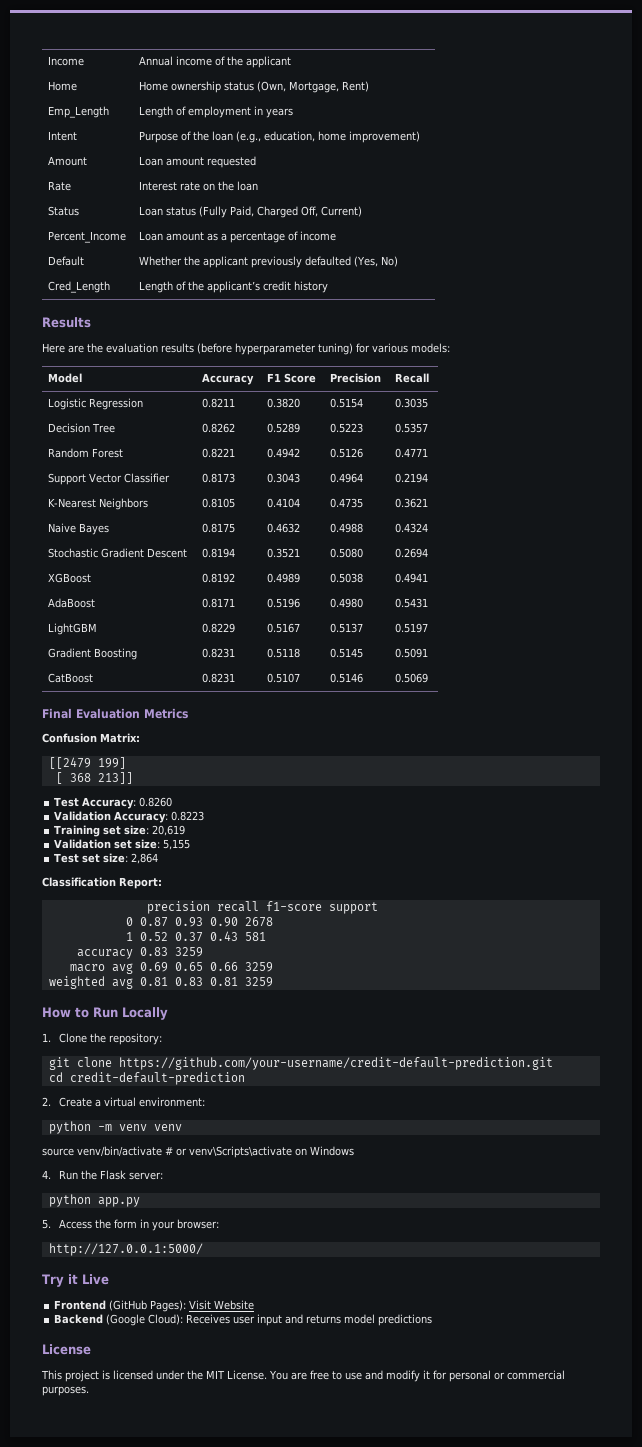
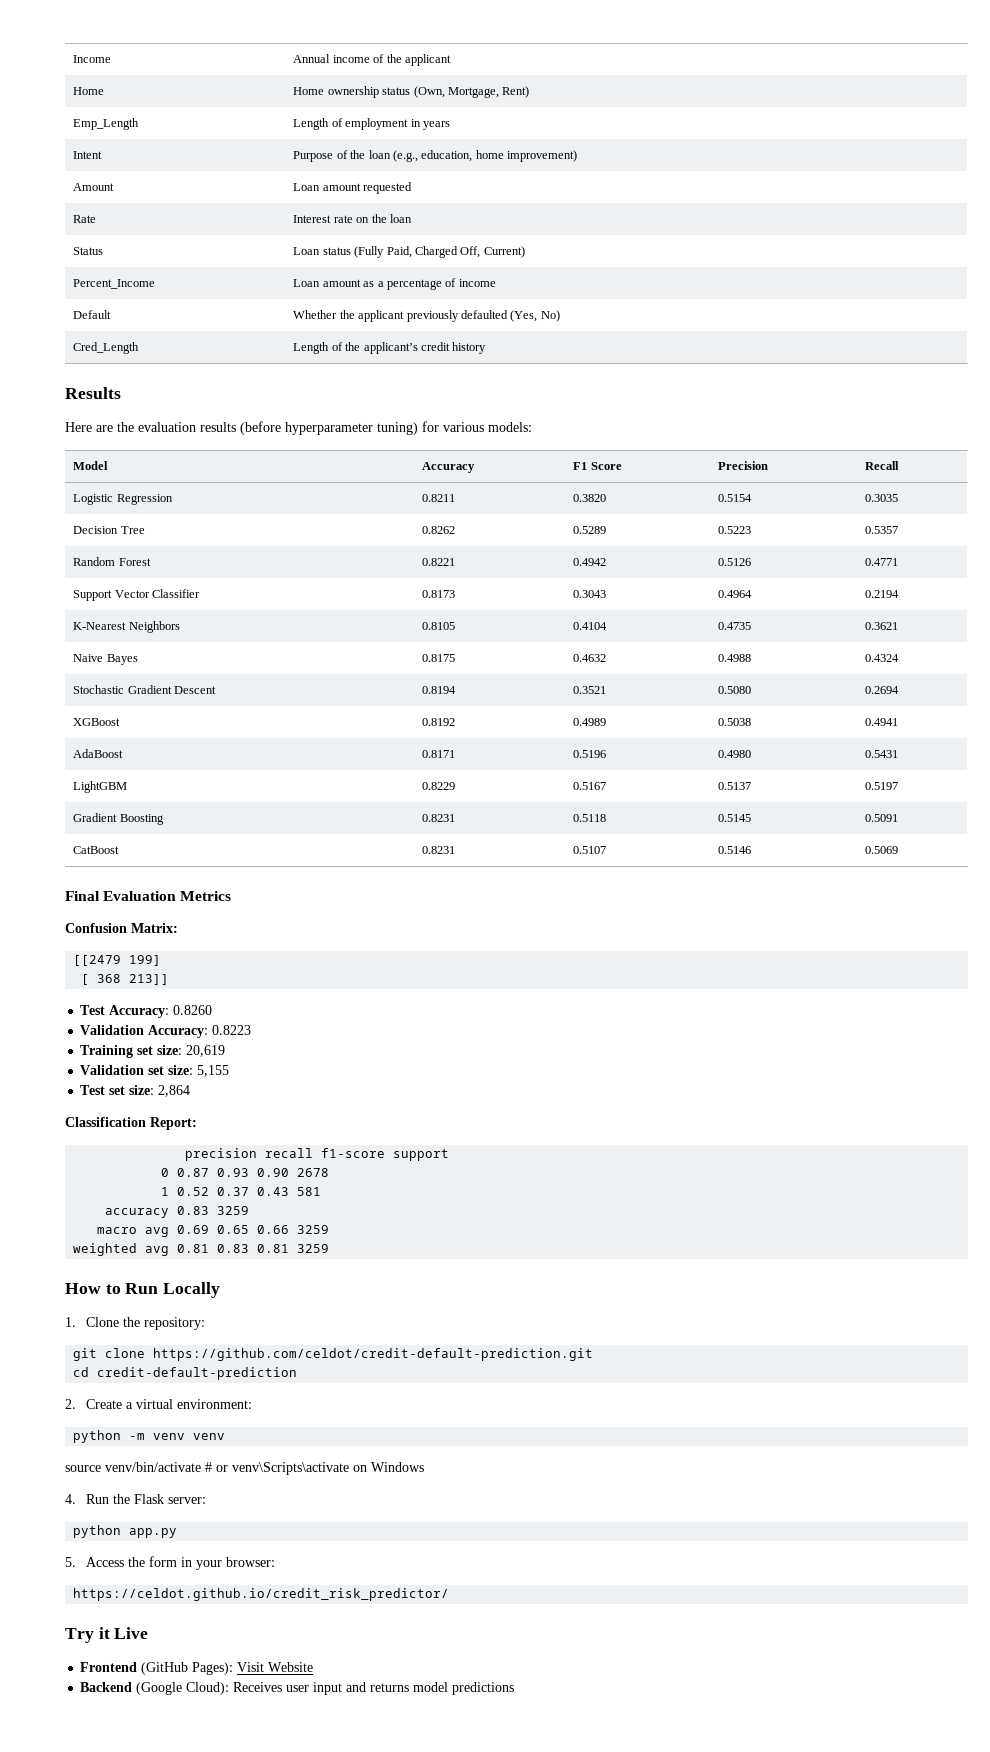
- git clone https://github.com/your-username/credit-default-prediction.git
+ git clone https://github.com/celdot/credit-default-prediction.git
- http://127.0.0.1:5000/
+ https://celdot.github.io/credit_risk_predictor/
- License
- This project is licensed under the MIT License. You are free to use and modify it for personal or commercial purposes.

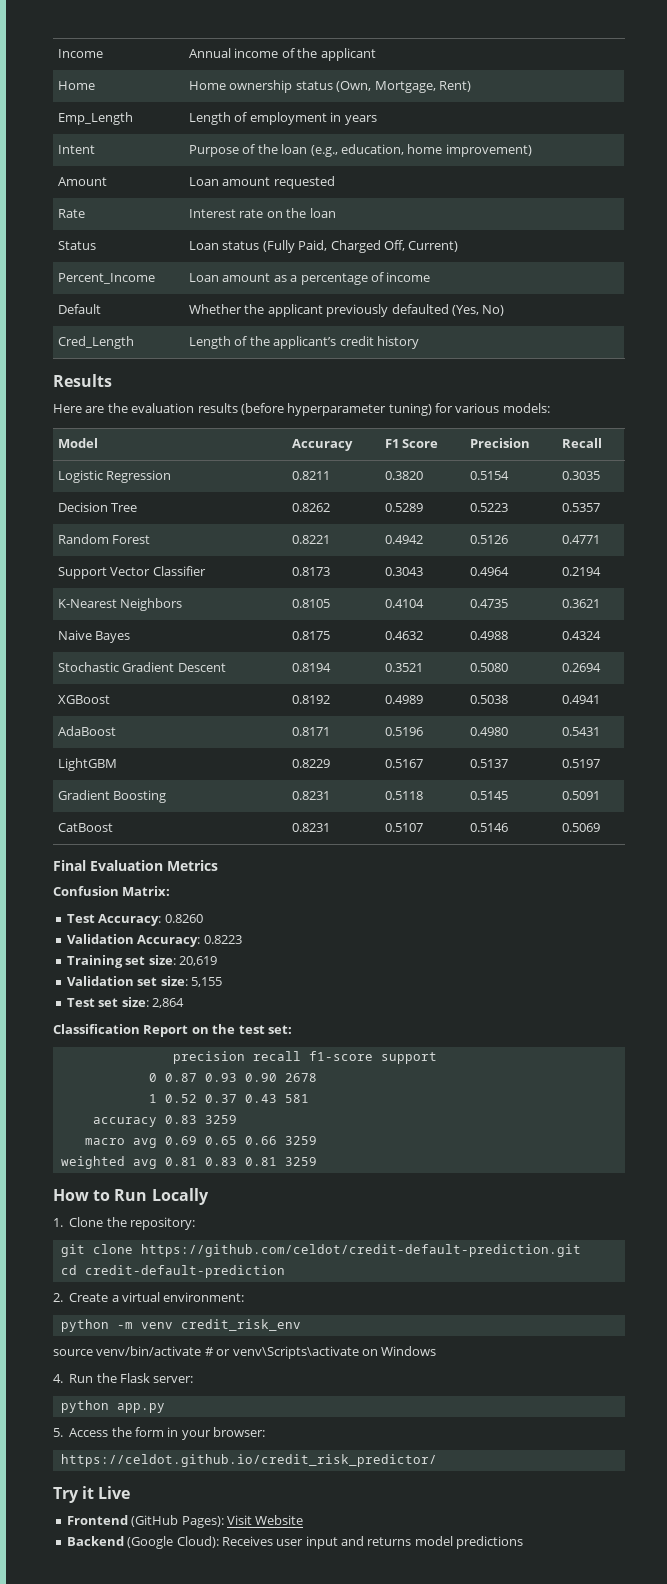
- [[2479 199]
- [ 368 213]]
- Classification Report:
+ Classification Report on the test set:
- python -m venv venv
+ python -m venv credit_risk_env

